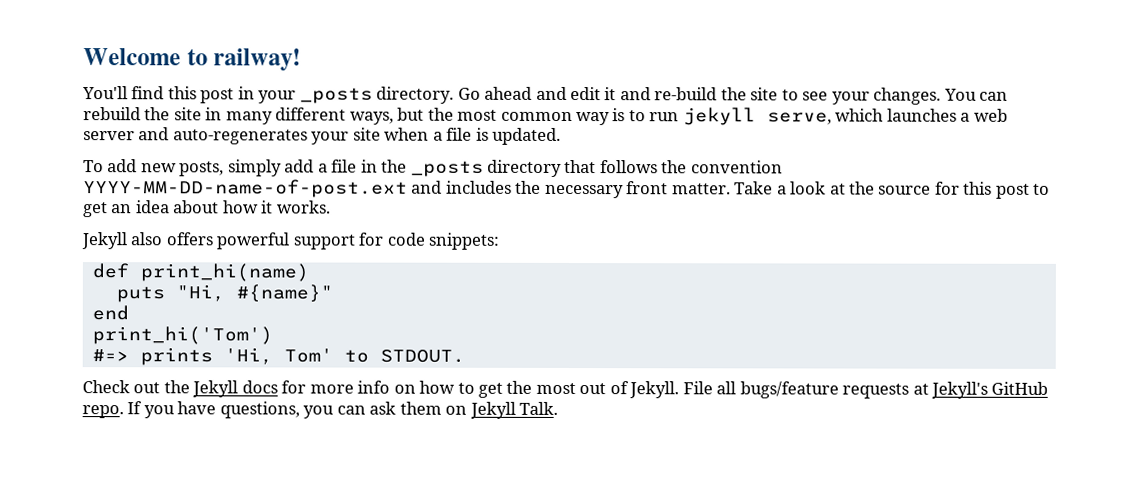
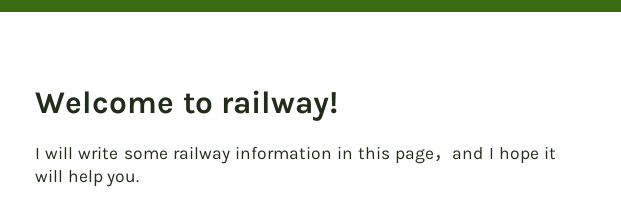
- You'll find this post in your _posts directory. Go ahead and edit it and re-build the site to see your changes. You can rebuild the site in many different ways, but the most common way is to run jekyll serve, which launches a web server and auto-regenerates your site when a file is updated.
- To add new posts, simply add a file in the _posts directory that follows the convention YYYY-MM-DD-name-of-post.ext and includes the necessary front matter. Take a look at the source for this post to get an idea about how it works.
- Jekyll also offers powerful support for code snippets:
- def print_hi(name)
- puts "Hi, #{name}"
- end
- print_hi('Tom')
- #=> prints 'Hi, Tom' to STDOUT.
- Check out the Jekyll docs for more info on how to get the most out of Jekyll. File all bugs/feature requests at Jekyll's GitHub repo. If you have questions, you can ask them on Jekyll Talk.
+ I will write some railway information in this page，and I hope it will help you.

